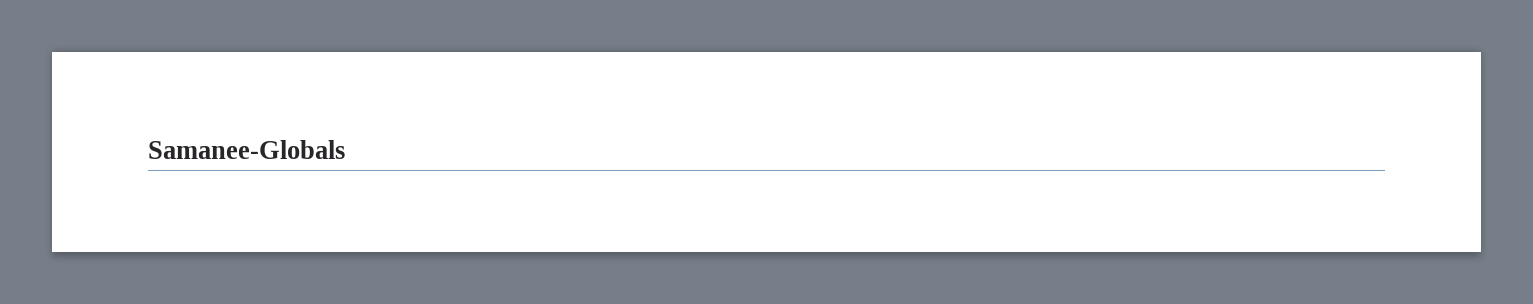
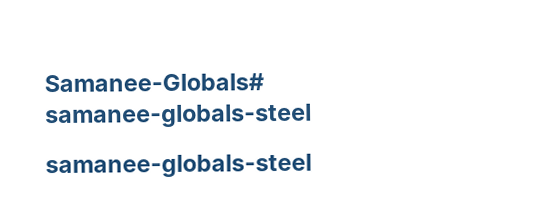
- Samanee-Globals
+ Samanee-Globals# samanee-globals-steel
+ samanee-globals-steel

